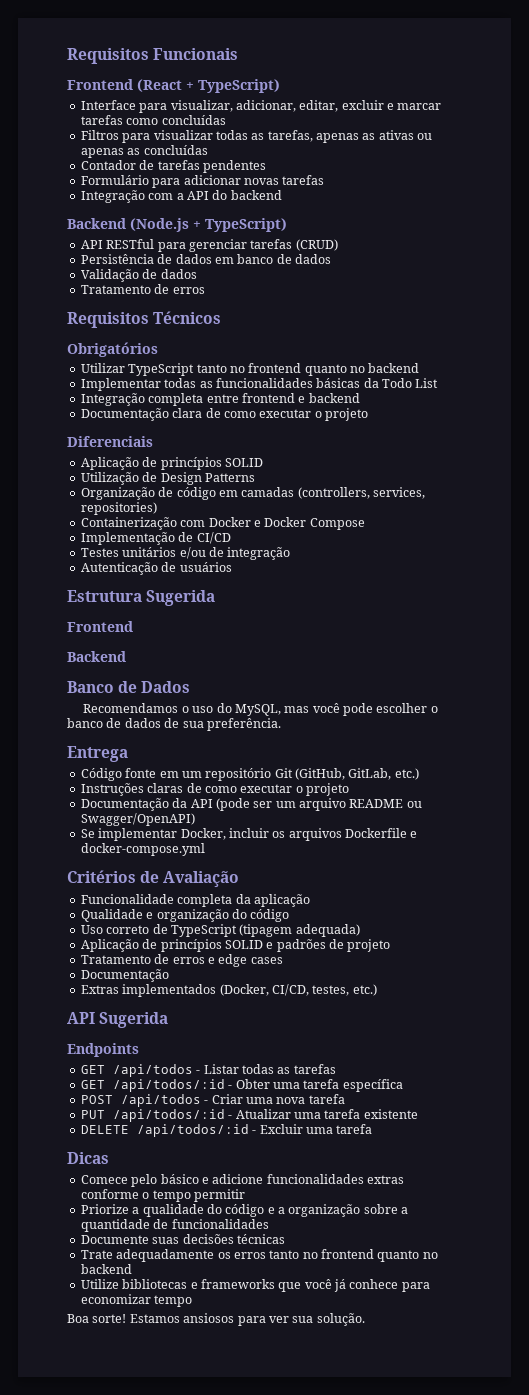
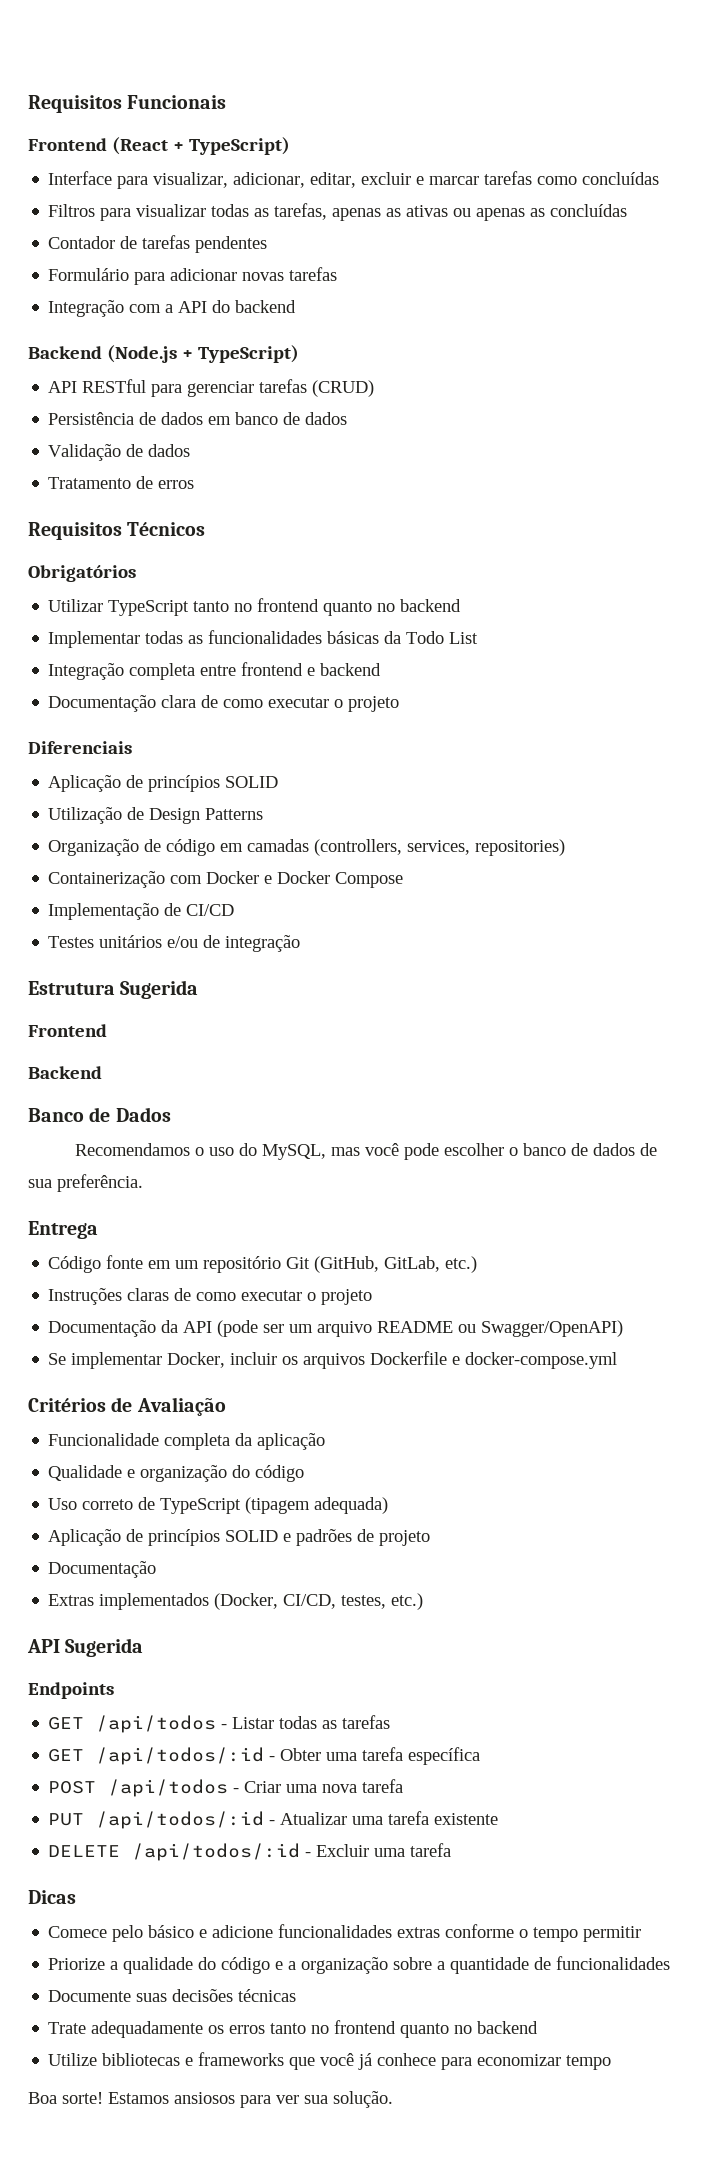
- Autenticação de usuários
- Tratamento de erros e edge cases

